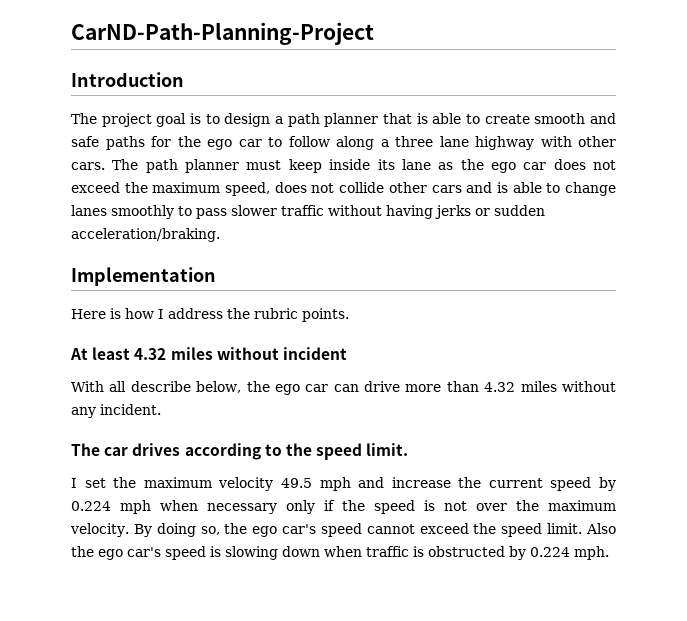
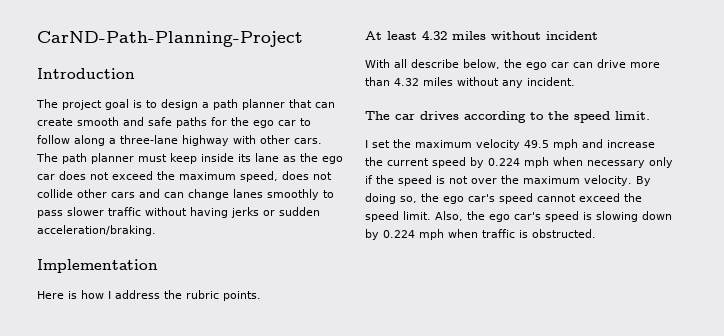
- The project goal is to design a path planner that is able to create smooth and safe paths for the ego car to follow along a three lane highway with other cars.
+ The project goal is to design a path planner that can create smooth and safe paths for the ego car to follow along a three-lane highway with other cars.
- The path planner must keep inside its lane as the ego car does not exceed the maximum speed, does not collide other cars and is able to change lanes smoothly to pass slower traffic without having jerks or sudden acceleration/braking.
+ The path planner must keep inside its lane as the ego car does not exceed the maximum speed, does not collide other cars and can change lanes smoothly to pass slower traffic without having jerks or sudden acceleration/braking.
- Also the ego car's speed is slowing down when traffic is obstructed by 0.224 mph.
+ Also, the ego car's speed is slowing down by 0.224 mph when traffic is obstructed.

